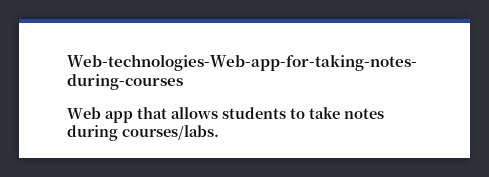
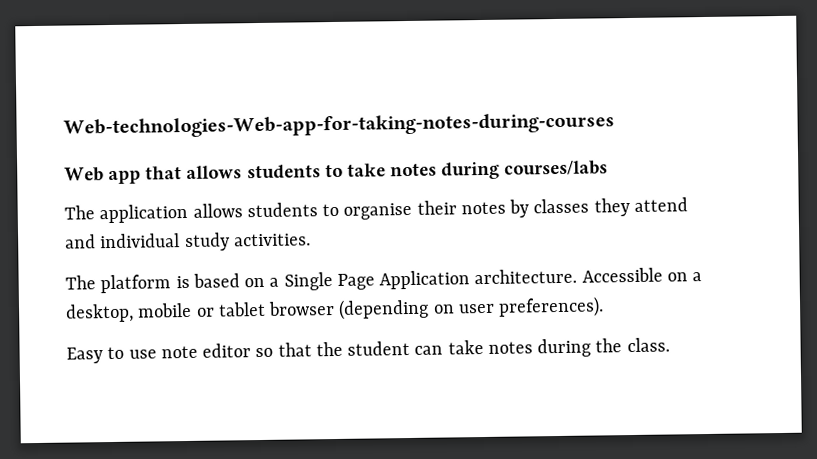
- Web app that allows students to take notes during courses/labs.
+ Web app that allows students to take notes during courses/labs
+ The application allows students to organise their notes by classes they attend and individual study activities.
+ The platform is based on a Single Page Application architecture. Accessible on a desktop, mobile or tablet browser (depending on user preferences).
+ Easy to use note editor so that the student can take notes during the class.

